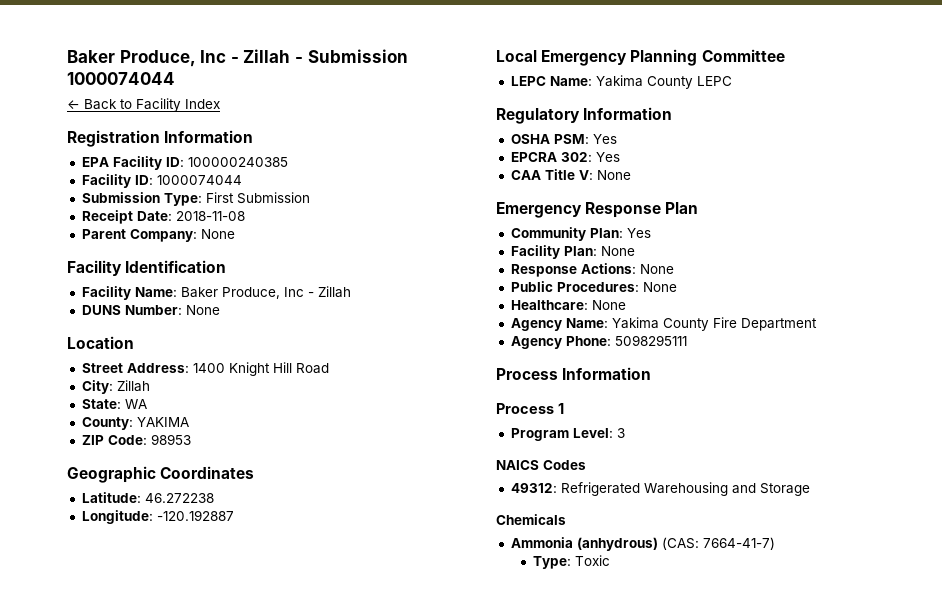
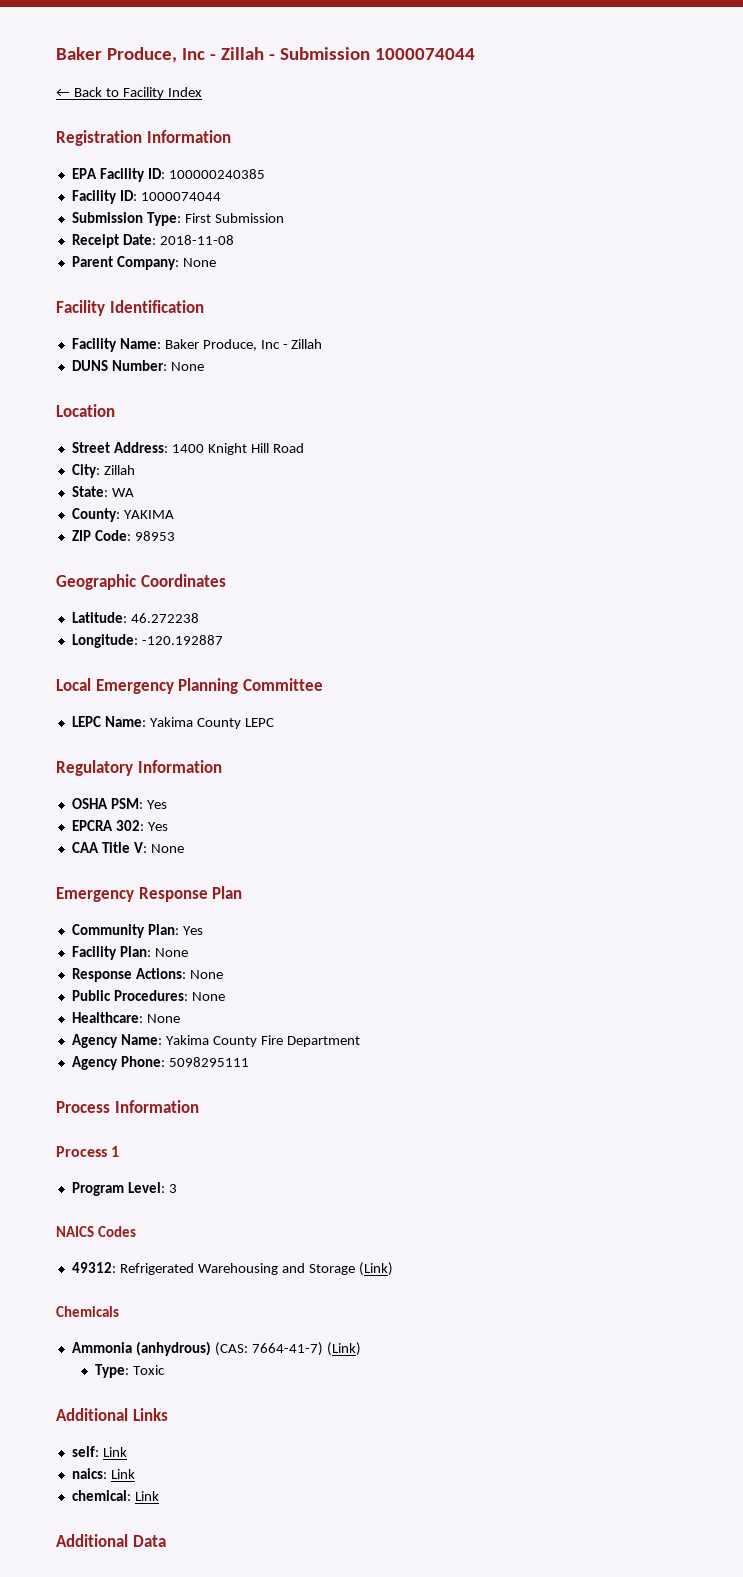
- 49312: Refrigerated Warehousing and Storage
+ 49312: Refrigerated Warehousing and Storage (Link)
- Ammonia (anhydrous) (CAS: 7664-41-7)
+ Ammonia (anhydrous) (CAS: 7664-41-7) (Link)
+ Additional Links
+ self: Link
+ naics: Link
+ chemical: Link
+ Additional Data

